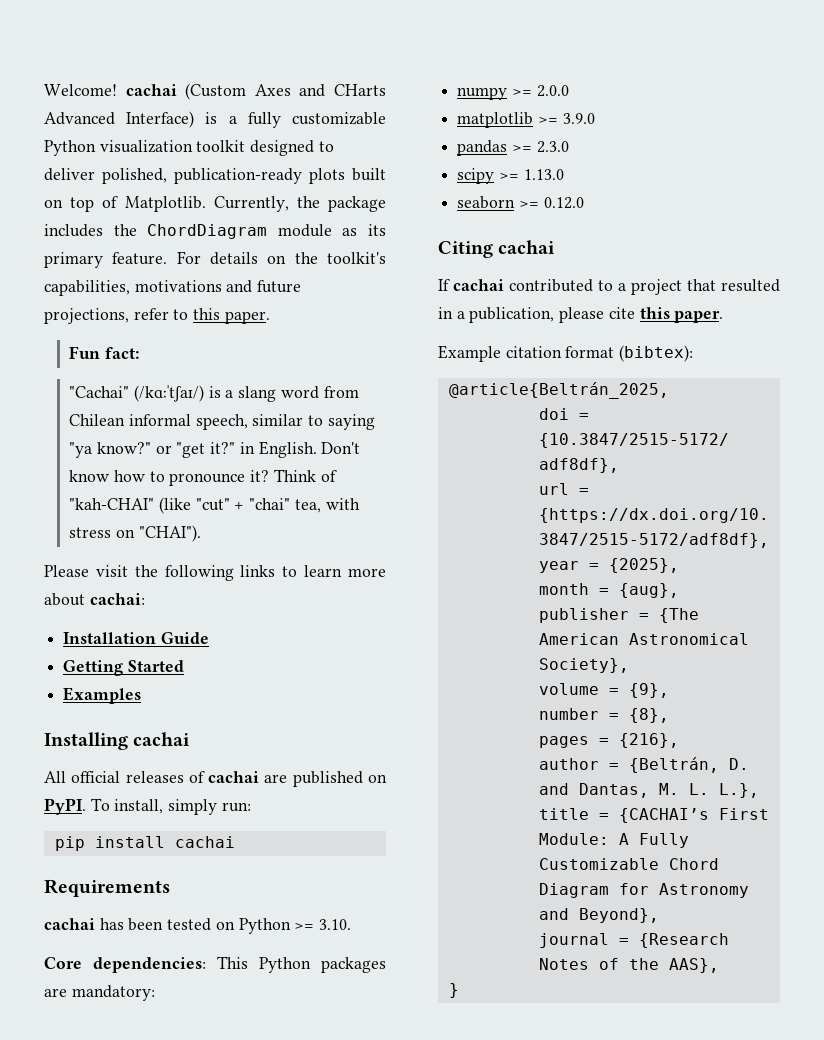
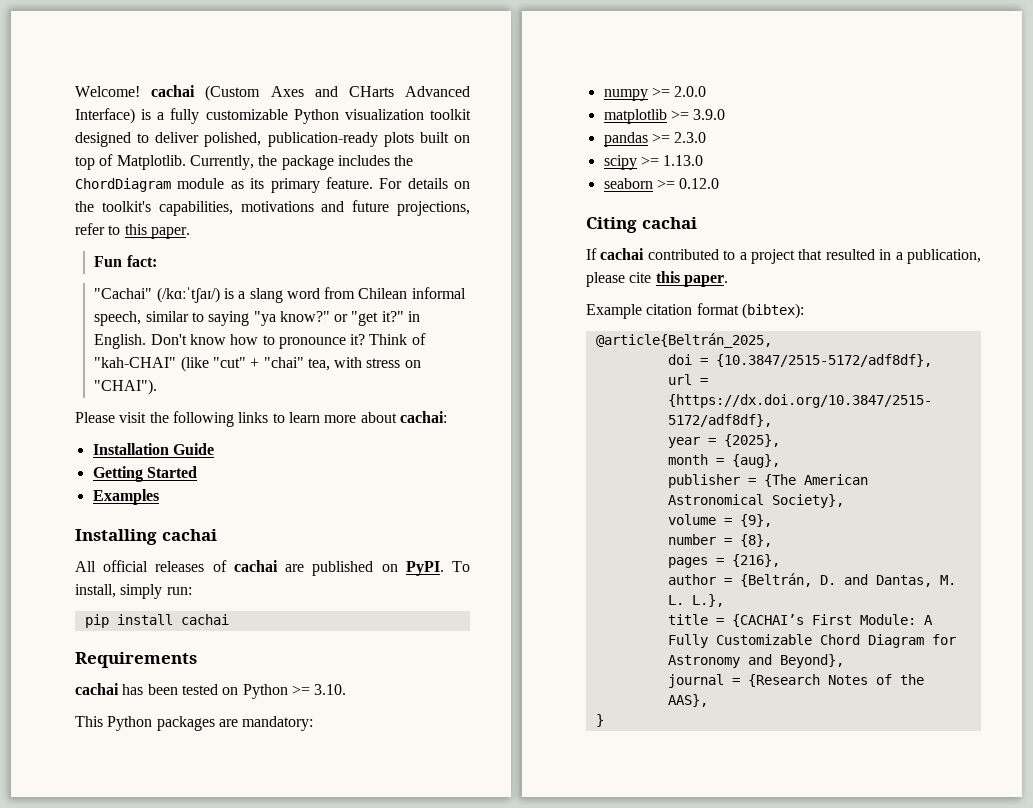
- Core dependencies: This Python packages are mandatory:
+ This Python packages are mandatory:

